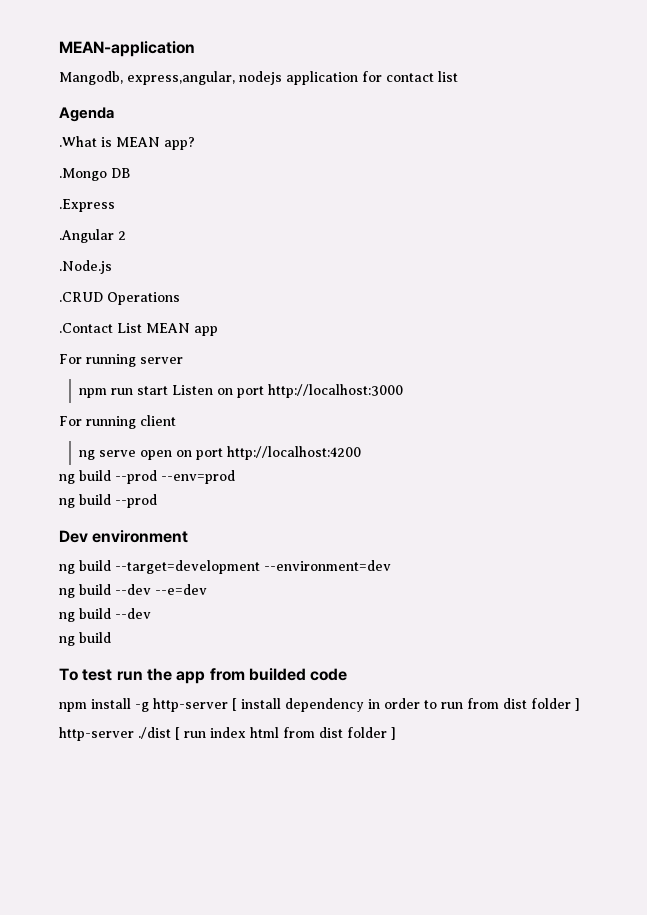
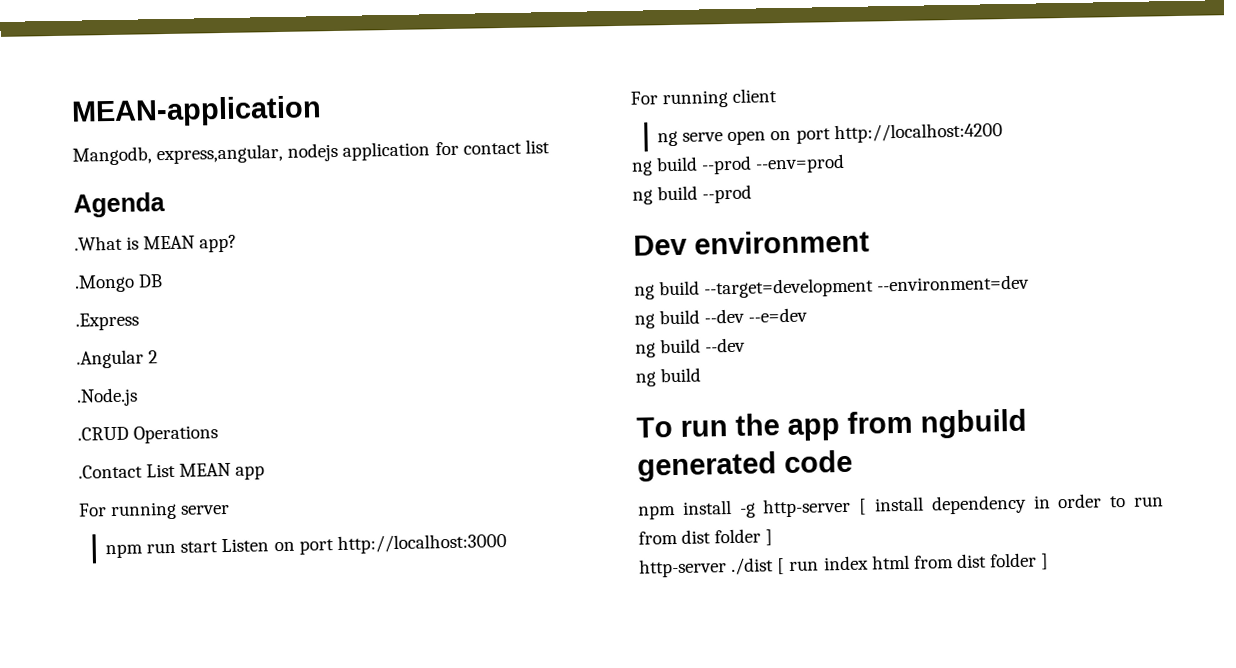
- To test run the app from builded code
+ To run the app from ngbuild generated code

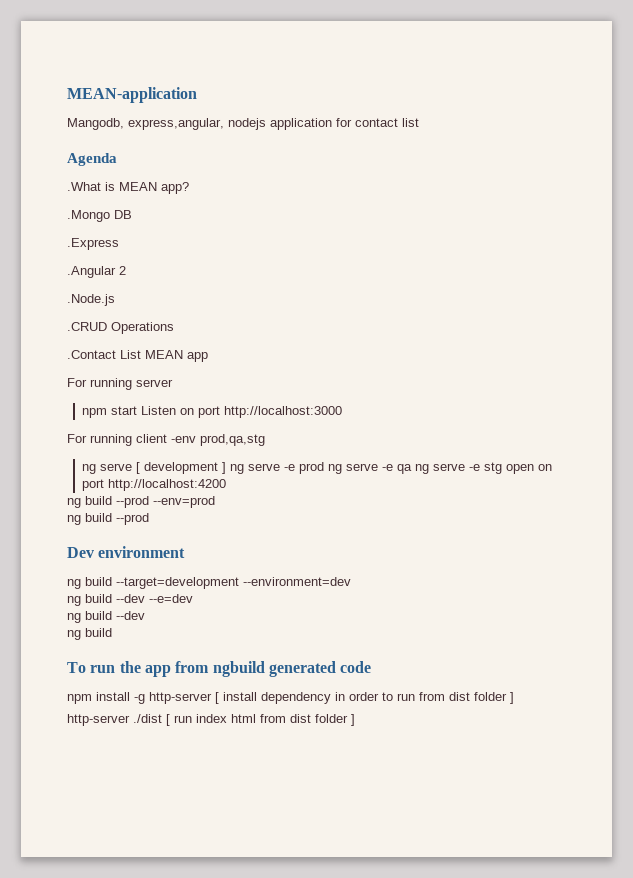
- npm run start Listen on port http://localhost:3000
+ npm start Listen on port http://localhost:3000
- For running client
- ng serve open on port http://localhost:4200
+ For running client -env prod,qa,stg
+ ng serve [ development ] ng serve -e prod ng serve -e qa ng serve -e stg open on port http://localhost:4200

